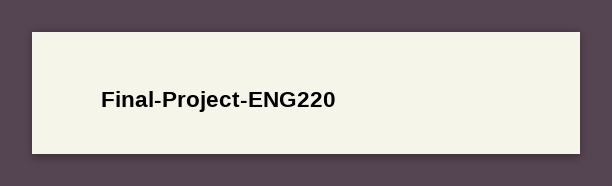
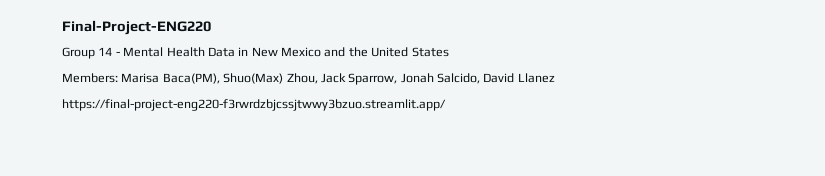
+ Group 14 - Mental Health Data in New Mexico and the United States
+ Members: Marisa Baca(PM), Shuo(Max) Zhou, Jack Sparrow, Jonah Salcido, David Llanez
+ https://final-project-eng220-f3rwrdzbjcssjtwwy3bzuo.streamlit.app/

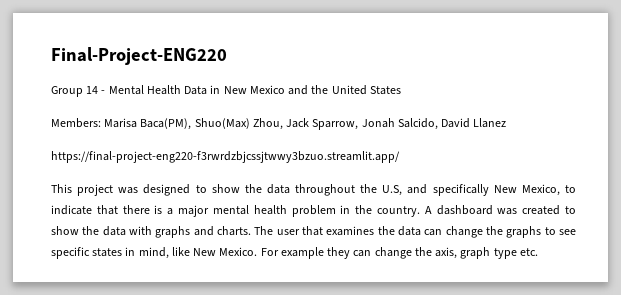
+ This project was designed to show the data throughout the U.S, and specifically New Mexico, to indicate that there is a major mental health problem in the country. A dashboard was created to show the data with graphs and charts. The user that examines the data can change the graphs to see specific states in mind, like New Mexico. For example they can change the axis, graph type etc.

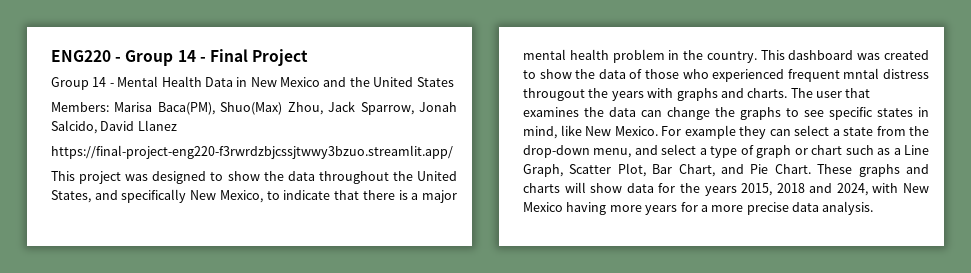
- Final-Project-ENG220
+ ENG220 - Group 14 - Final Project
- This project was designed to show the data throughout the U.S, and specifically New Mexico, to indicate that there is a major mental health problem in the country.
+ This project was designed to show the data throughout the United States, and specifically New Mexico, to indicate that there is a major mental health problem in the country.
- A dashboard was created to show the data with graphs and charts.
+ This dashboard was created to show the data of those who experienced frequent mntal distress througout the years with graphs and charts.
- For example they can change the axis, graph type etc.
+ For example they can select a state from the drop-down menu, and select a type of graph or chart such as a Line Graph, Scatter Plot, Bar Chart, and Pie Chart. These graphs and charts will show data for the years 2015, 2018 and 2024, with New Mexico having more years for a more precise data analysis.

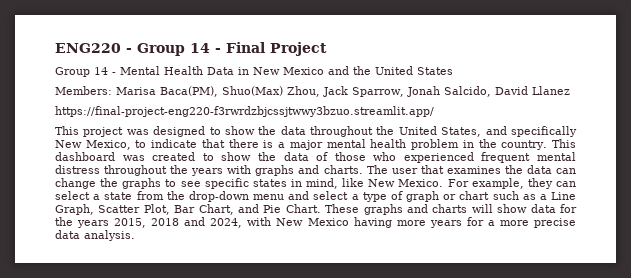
- This dashboard was created to show the data of those who experienced frequent mntal distress througout the years with graphs and charts.
+ This dashboard was created to show the data of those who experienced frequent mental distress throughout the years with graphs and charts.
- For example they can select a state from the drop-down menu, and select a type of graph or chart such as a Line Graph, Scatter Plot, Bar Chart, and Pie Chart.
+ For example, they can select a state from the drop-down menu and select a type of graph or chart such as a Line Graph, Scatter Plot, Bar Chart, and Pie Chart.

